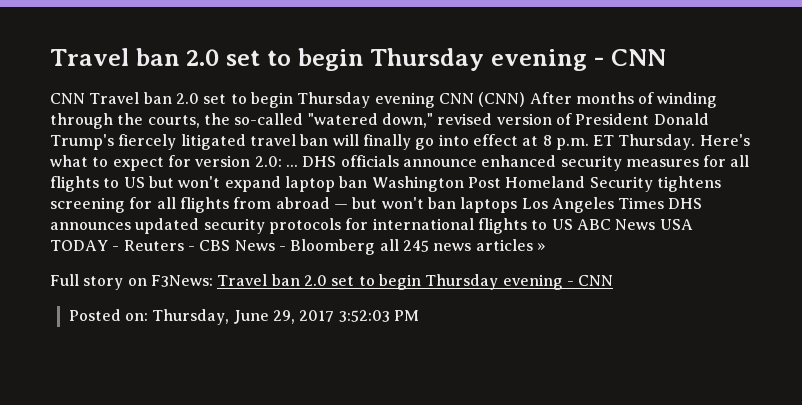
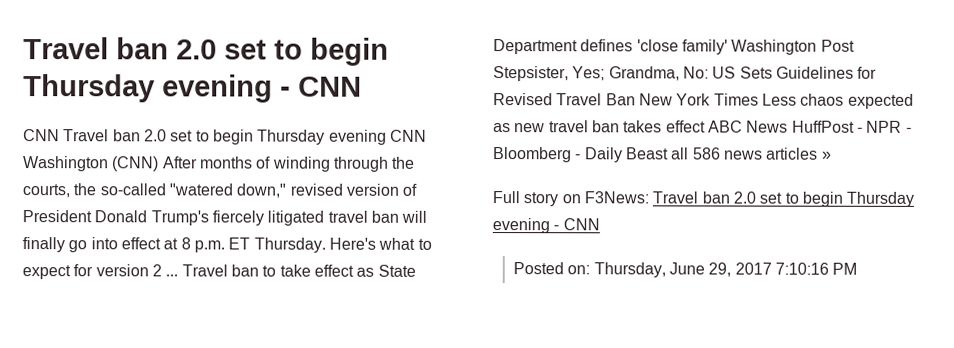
- CNN Travel ban 2.0 set to begin Thursday evening CNN (CNN) After months of winding through the courts, the so-called "watered down," revised version of President Donald Trump's fiercely litigated travel ban will finally go into effect at 8 p.m. ET Thursday.
+ CNN Travel ban 2.0 set to begin Thursday evening CNN Washington (CNN) After months of winding through the courts, the so-called "watered down," revised version of President Donald Trump's fiercely litigated travel ban will finally go into effect at 8 p.m. ET Thursday.
- Here's what to expect for version 2.0: ... DHS officials announce enhanced security measures for all flights to US but won't expand laptop ban Washington Post Homeland Security tightens screening for all flights from abroad — but won't ban laptops Los Angeles Times DHS announces updated security protocols for international flights to US ABC News USA TODAY - Reuters - CBS News - Bloomberg all 245 news articles »
+ Here's what to expect for version 2 ... Travel ban to take effect as State Department defines 'close family' Washington Post Stepsister, Yes; Grandma, No: US Sets Guidelines for Revised Travel Ban New York Times Less chaos expected as new travel ban takes effect ABC News HuffPost - NPR - Bloomberg - Daily Beast all 586 news articles »
- Posted on: Thursday, June 29, 2017 3:52:03 PM
+ Posted on: Thursday, June 29, 2017 7:10:16 PM

